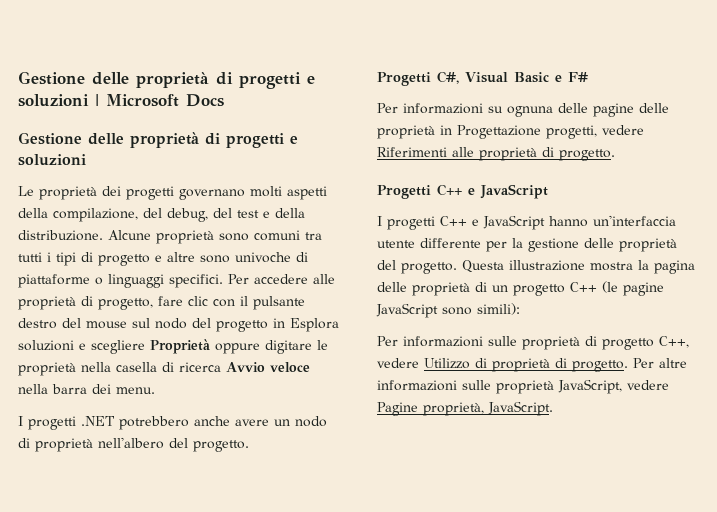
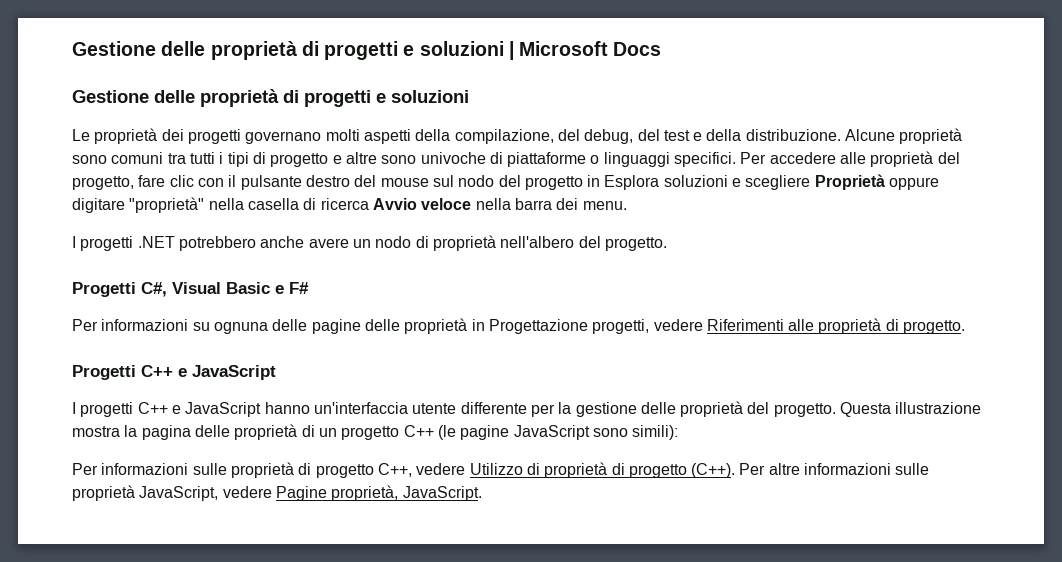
- Per accedere alle proprietà di progetto, fare clic con il pulsante destro del mouse sul nodo del progetto in Esplora soluzioni e scegliere Proprietà oppure digitare le proprietà nella casella di ricerca Avvio veloce nella barra dei menu.
+ Per accedere alle proprietà del progetto, fare clic con il pulsante destro del mouse sul nodo del progetto in Esplora soluzioni e scegliere Proprietà oppure digitare "proprietà" nella casella di ricerca Avvio veloce nella barra dei menu.
- Per informazioni sulle proprietà di progetto C++, vedere Utilizzo di proprietà di progetto.
+ Per informazioni sulle proprietà di progetto C++, vedere Utilizzo di proprietà di progetto (C++).

